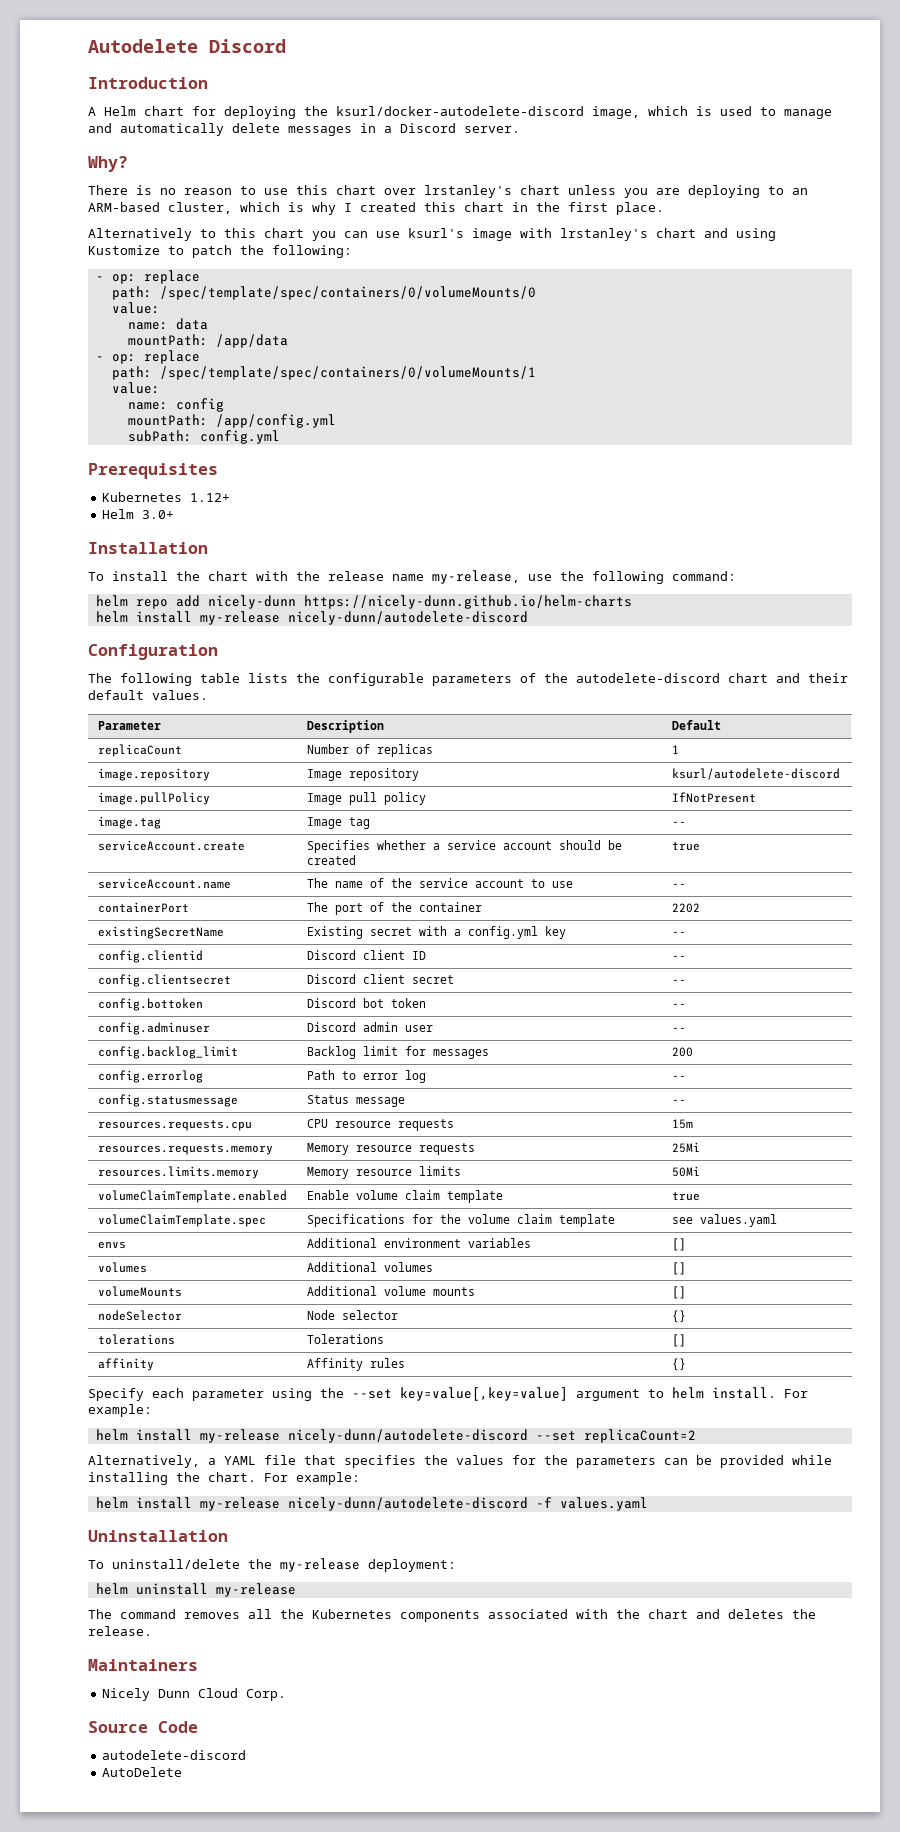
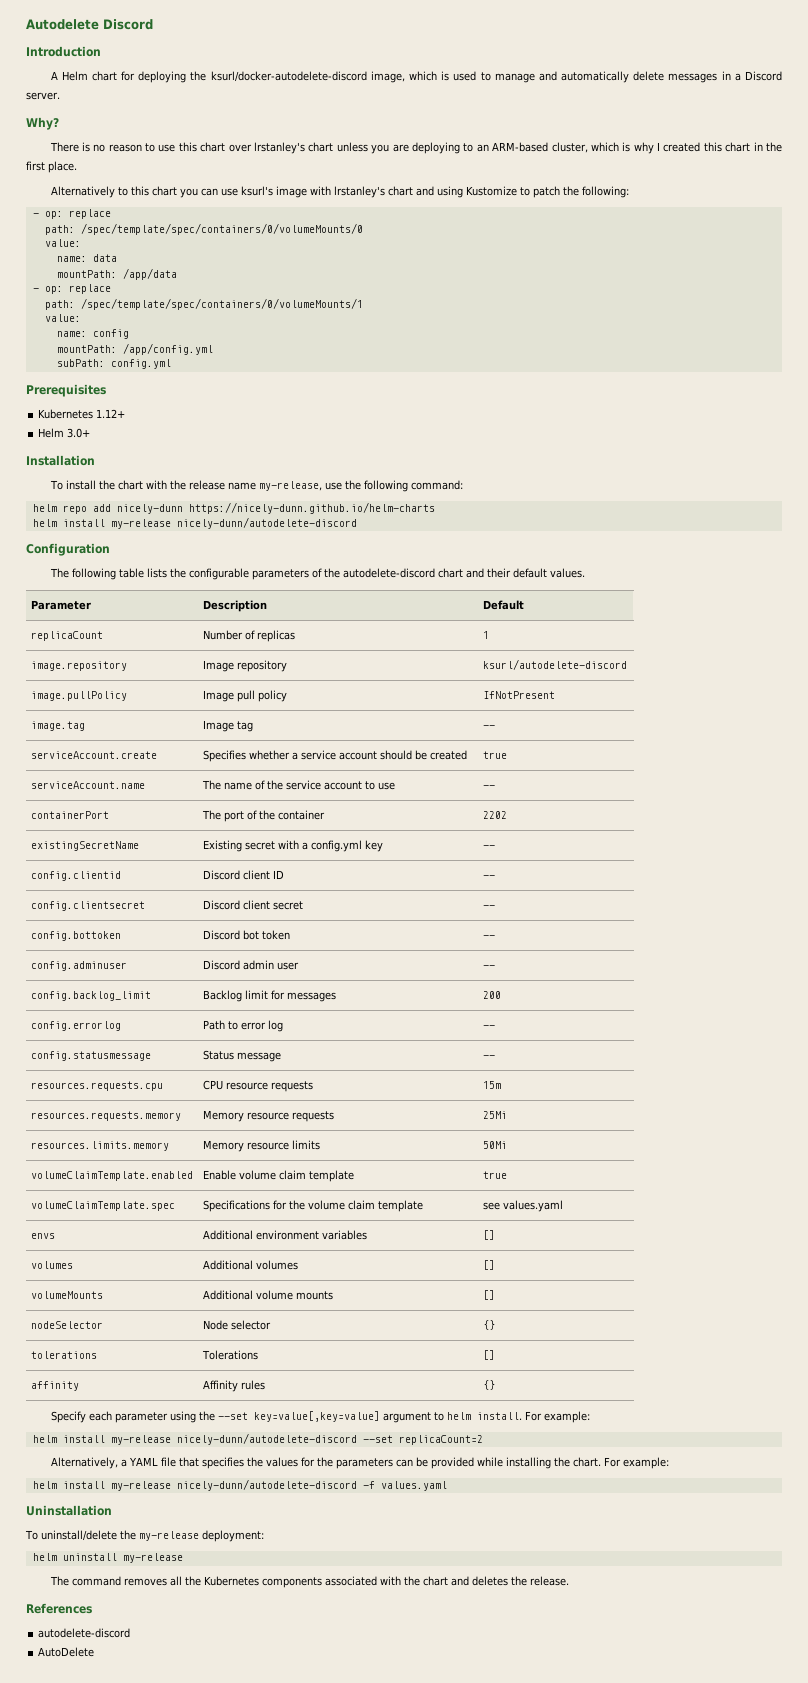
- Maintainers
- Nicely Dunn Cloud Corp.
- Source Code
+ References

